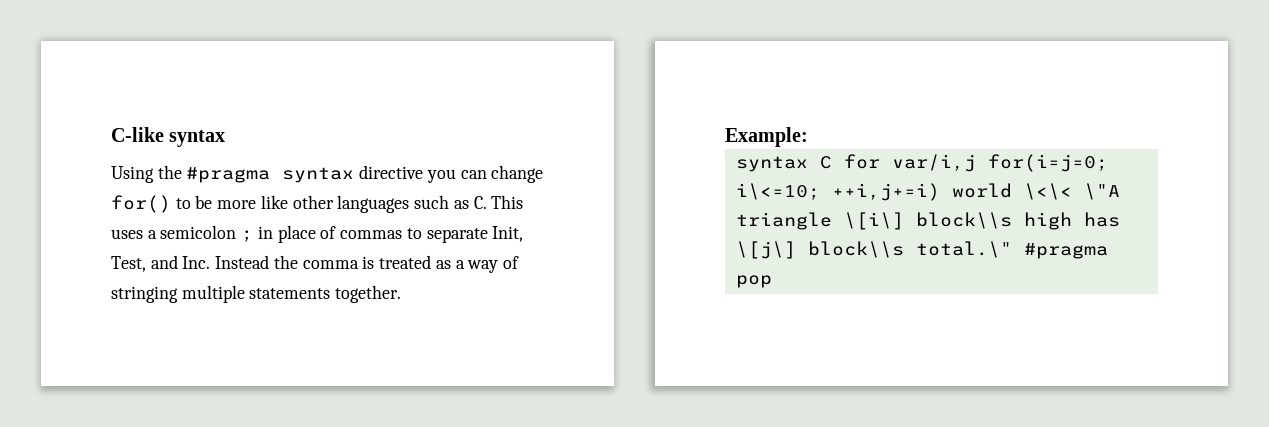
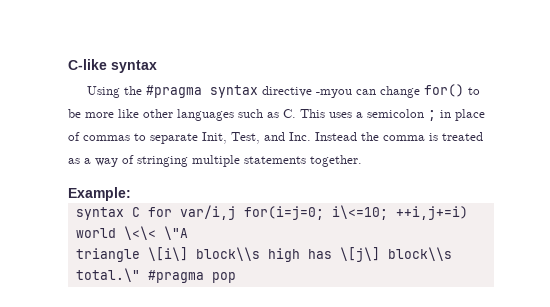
- Using the #pragma syntax directive you can change for() to be more like other languages such as C. This uses a semicolon ; in place of commas to separate Init, Test, and Inc. Instead the comma is treated as a way of stringing multiple statements together.
+ Using the #pragma syntax directive -myou can change for() to be more like other languages such as C. This uses a semicolon ; in place of commas to separate Init, Test, and Inc. Instead the comma is treated as a way of stringing multiple statements together.

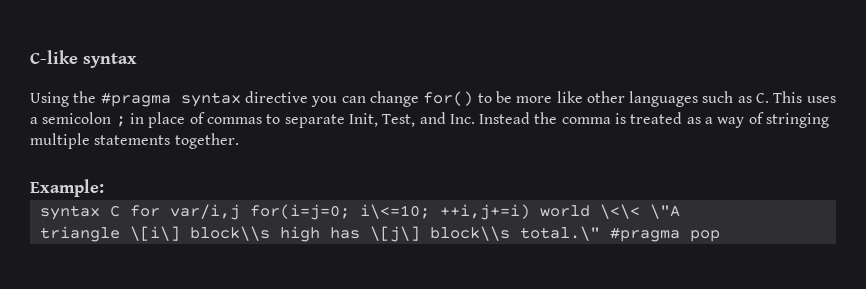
- Using the #pragma syntax directive -myou can change for() to be more like other languages such as C. This uses a semicolon ; in place of commas to separate Init, Test, and Inc. Instead the comma is treated as a way of stringing multiple statements together.
+ Using the #pragma syntax directive you can change for() to be more like other languages such as C. This uses a semicolon ; in place of commas to separate Init, Test, and Inc. Instead the comma is treated as a way of stringing multiple statements together.

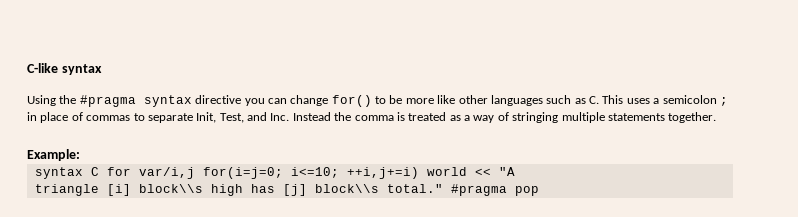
- syntax C for var/i,j for(i=j=0; i\<=10; ++i,j+=i) world \<\< \"A
+ syntax C for var/i,j for(i=j=0; i<=10; ++i,j+=i) world << "A
- triangle \[i\] block\\s high has \[j\] block\\s total.\" #pragma pop
+ triangle [i] block\\s high has [j] block\\s total." #pragma pop

